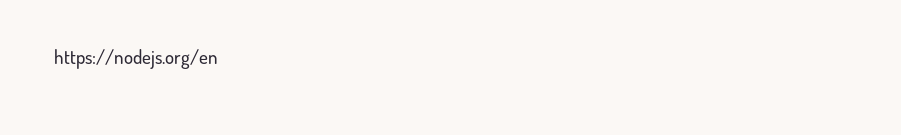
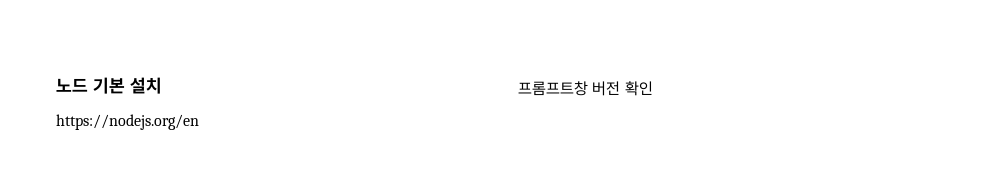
+ 노드 기본 설치
  https://nodejs.org/en
+ 프롬프트창 버전 확인

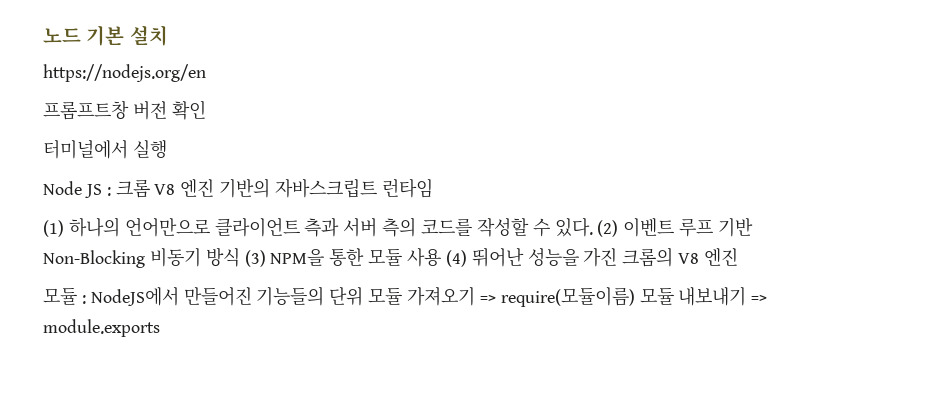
+ 터미널에서 실행
+ Node JS : 크롬 V8 엔진 기반의 자바스크립트 런타임
+ (1) 하나의 언어만으로 클라이언트 측과 서버 측의 코드를 작성할 수 있다. (2) 이벤트 루프 기반 Non-Blocking 비동기 방식 (3) NPM을 통한 모듈 사용 (4) 뛰어난 성능을 가진 크롬의 V8 엔진
+ 모듈 : NodeJS에서 만들어진 기능들의 단위 모듈 가져오기 => require(모듈이름) 모듈 내보내기 => module.exports

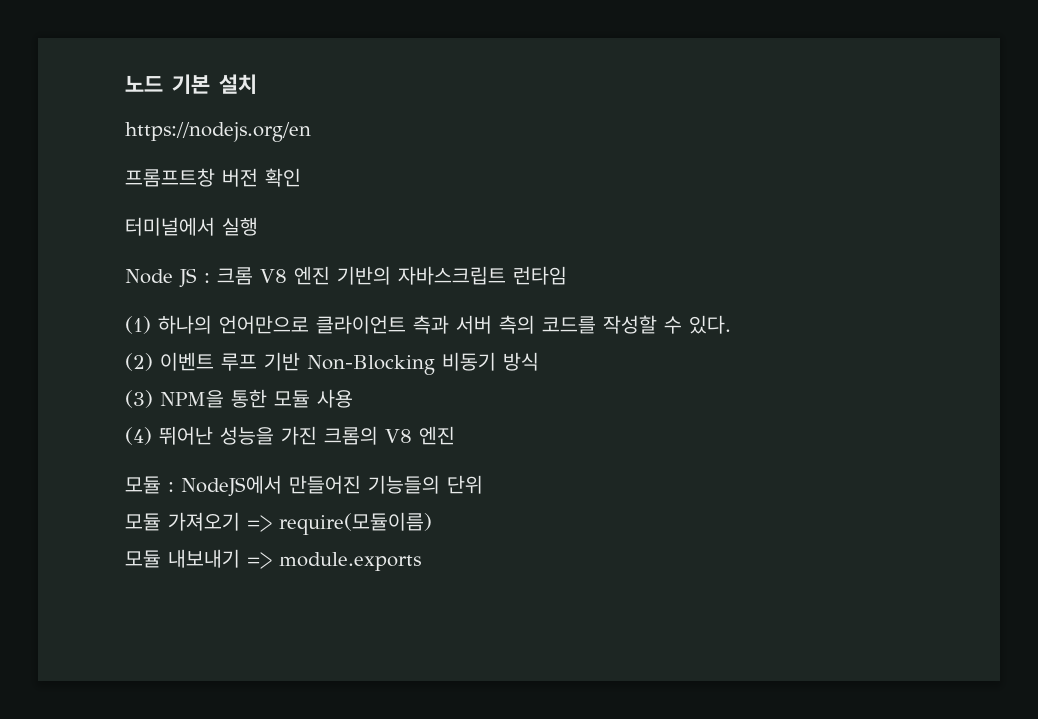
- (1) 하나의 언어만으로 클라이언트 측과 서버 측의 코드를 작성할 수 있다. (2) 이벤트 루프 기반 Non-Blocking 비동기 방식 (3) NPM을 통한 모듈 사용 (4) 뛰어난 성능을 가진 크롬의 V8 엔진
+ (1) 하나의 언어만으로 클라이언트 측과 서버 측의 코드를 작성할 수 있다.
+ (2) 이벤트 루프 기반 Non-Blocking 비동기 방식
+ (3) NPM을 통한 모듈 사용
+ (4) 뛰어난 성능을 가진 크롬의 V8 엔진
- 모듈 : NodeJS에서 만들어진 기능들의 단위 모듈 가져오기 => require(모듈이름) 모듈 내보내기 => module.exports
+ 모듈 : NodeJS에서 만들어진 기능들의 단위
+ 모듈 가져오기 => require(모듈이름)
+ 모듈 내보내기 => module.exports

